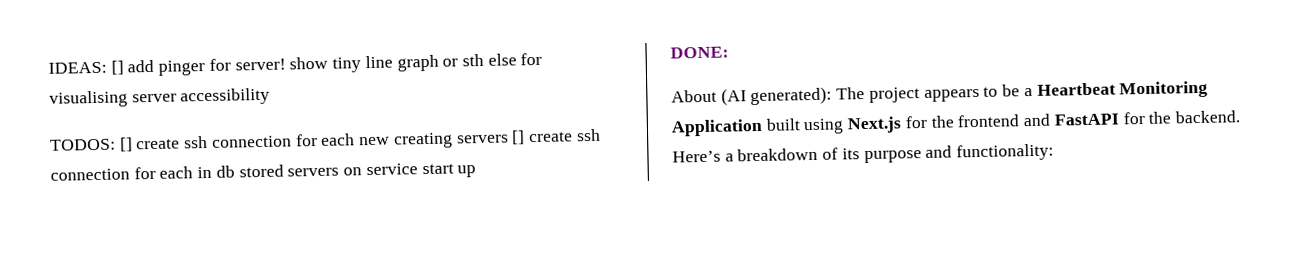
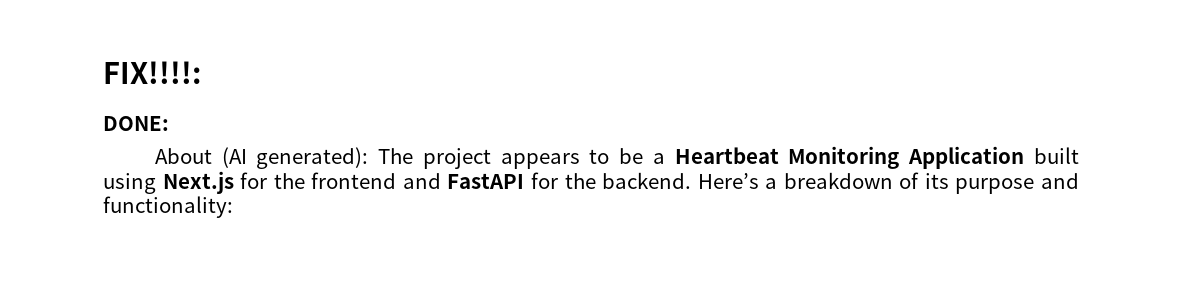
- IDEAS: [] add pinger for server! show tiny line graph or sth else for visualising server accessibility
- TODOS: [] create ssh connection for each new creating servers [] create ssh connection for each in db stored servers on service start up
+ FIX!!!!:

